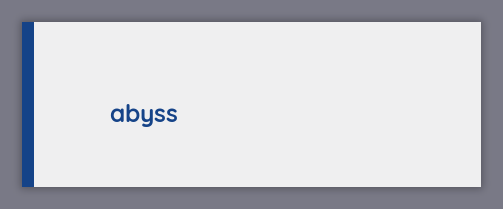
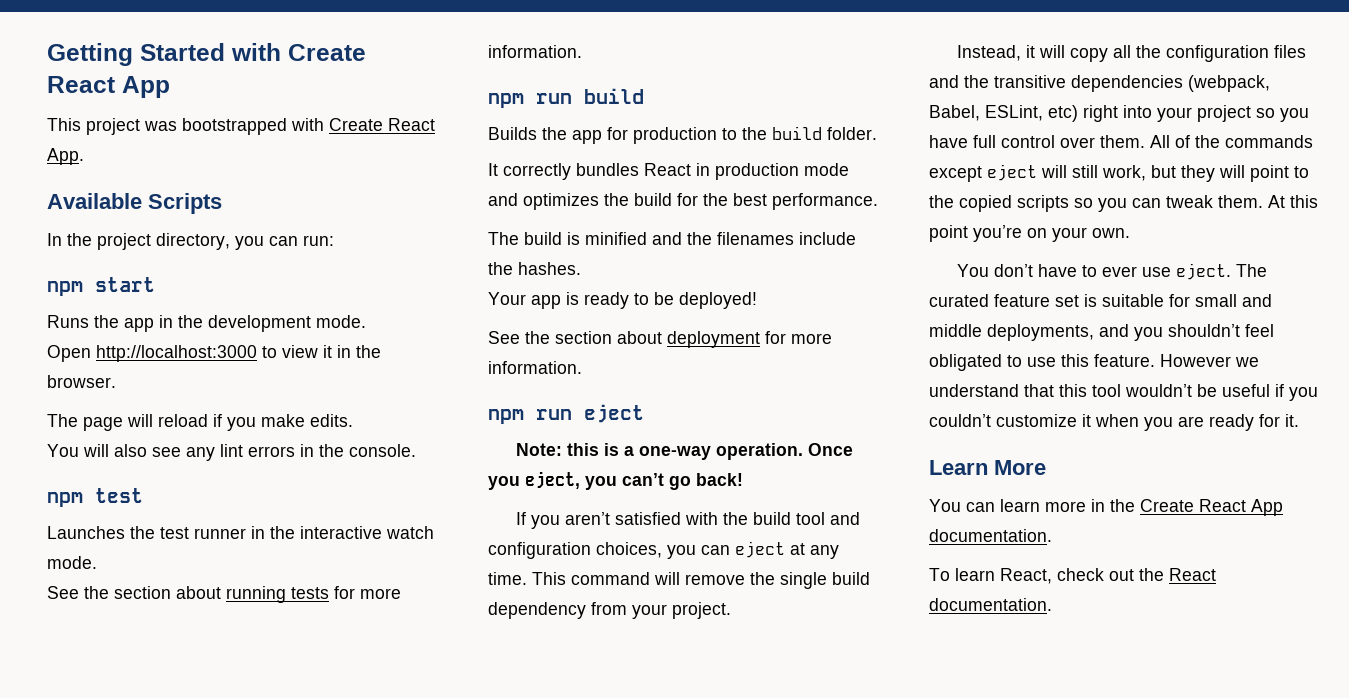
- abyss
+ Getting Started with Create React App
+ This project was bootstrapped with Create React App.
+ Available Scripts
+ In the project directory, you can run:
+ npm start
+ Runs the app in the development mode.
+ Open http://localhost:3000 to view it in the browser.
+ The page will reload if you make edits.
+ You will also see any lint errors in the console.
+ npm test
+ Launches the test runner in the interactive watch mode.
+ See the section about running tests for more information.
+ npm run build
+ Builds the app for production to the build folder.
+ It correctly bundles React in production mode and optimizes the build for the best performance.
+ The build is minified and the filenames include the hashes.
+ Your app is ready to be deployed!
+ See the section about deployment for more information.
+ npm run eject
+ Note: this is a one-way operation. Once you eject, you can’t go back!
+ If you aren’t satisfied with the build tool and configuration choices, you can eject at any time. This command will remove the single build dependency from your project.
+ Instead, it will copy all the configuration files and the transitive dependencies (webpack, Babel, ESLint, etc) right into your project so you have full control over them. All of the commands except eject will still work, but they will point to the copied scripts so you can tweak them. At this point you’re on your own.
+ You don’t have to ever use eject. The curated feature set is suitable for small and middle deployments, and you shouldn’t feel obligated to use this feature. However we understand that this tool wouldn’t be useful if you couldn’t customize it when you are ready for it.
+ Learn More
+ You can learn more in the Create React App documentation.
+ To learn React, check out the React documentation.

